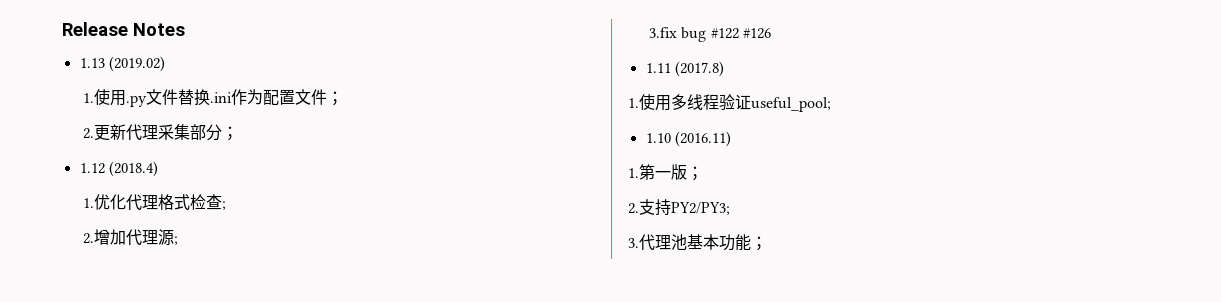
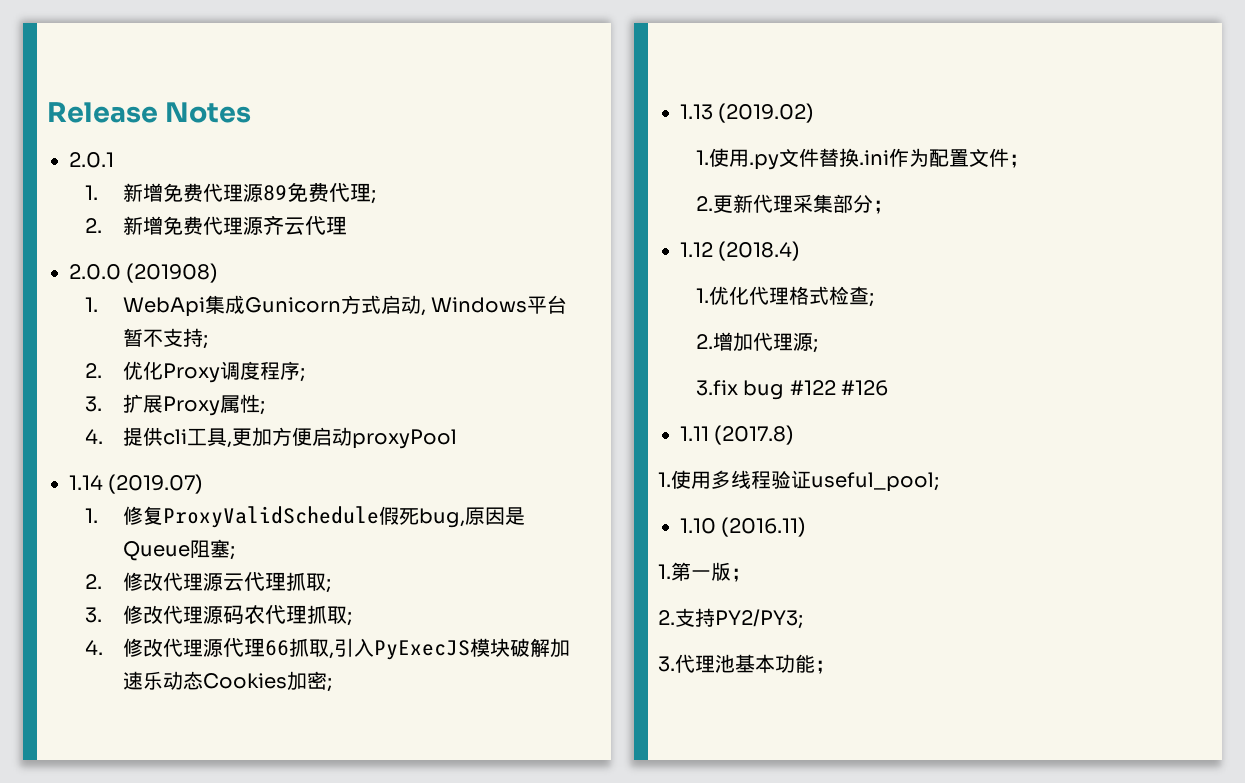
+ 2.0.1
+ 1.新增免费代理源89免费代理;
+ 2.新增免费代理源齐云代理
+ 2.0.0 (201908)
+ 1. WebApi集成Gunicorn方式启动, Windows平台暂不支持;
+ 2.优化Proxy调度程序;
+ 3.扩展Proxy属性;
+ 4.提供cli工具,更加方便启动proxyPool
+ 1.14 (2019.07)
+ 1.修复ProxyValidSchedule假死bug,原因是Queue阻塞;
+ 2.修改代理源云代理抓取;
+ 3.修改代理源码农代理抓取;
+ 4.修改代理源代理66抓取,引入PyExecJS模块破解加速乐动态Cookies加密;

